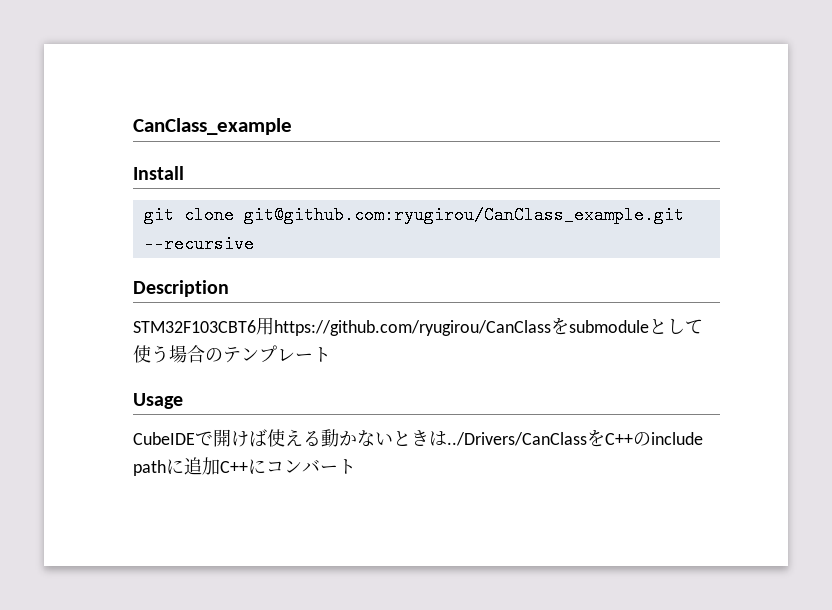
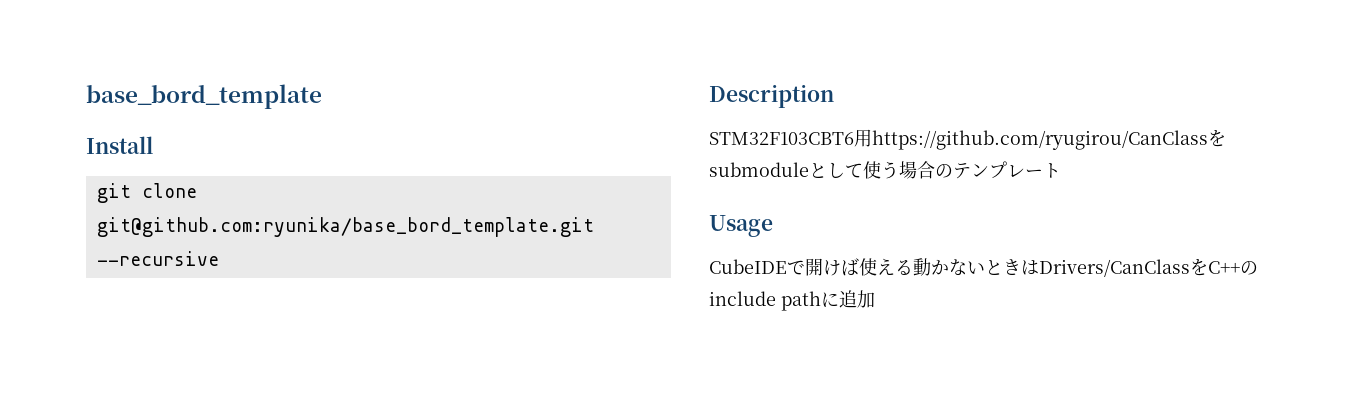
- CanClass_example
+ base_bord_template
- git clone git@github.com:ryugirou/CanClass_example.git --recursive
+ git clone git@github.com:ryunika/base_bord_template.git --recursive
- CubeIDEで開けば使える動かないときは../Drivers/CanClassをC++のinclude pathに追加C++にコンバート
+ CubeIDEで開けば使える動かないときはDrivers/CanClassをC++のinclude pathに追加

